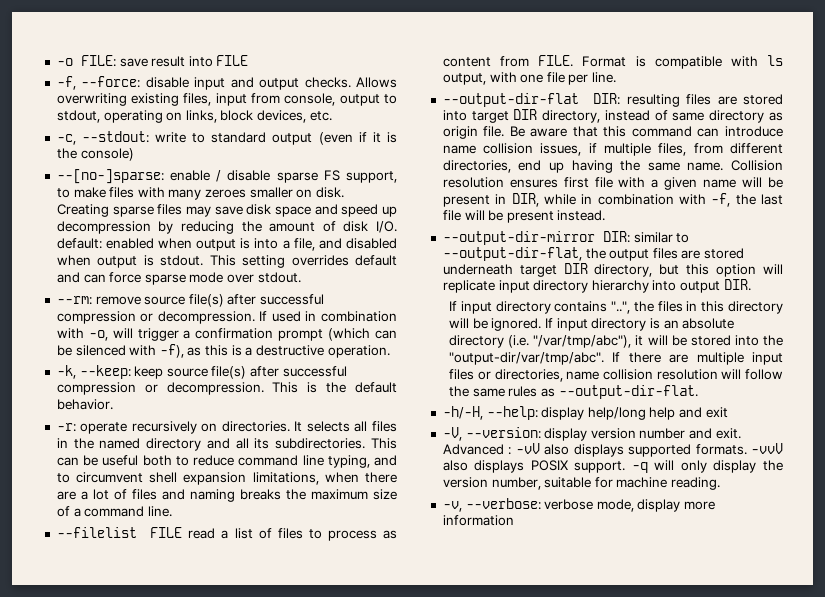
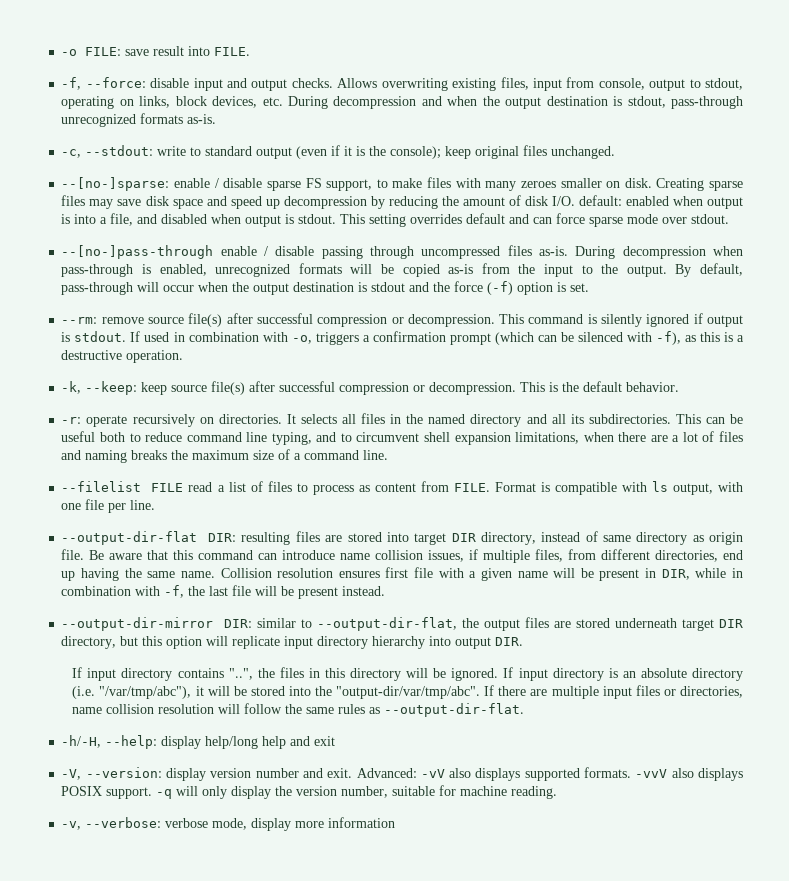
- -o FILE: save result into FILE
+ -o FILE: save result into FILE.
- Allows overwriting existing files, input from console, output to stdout, operating on links, block devices, etc.
+ Allows overwriting existing files, input from console, output to stdout, operating on links, block devices, etc. During decompression and when the output destination is stdout, pass-through unrecognized formats as-is.
- -c, --stdout: write to standard output (even if it is the console)
+ -c, --stdout: write to standard output (even if it is the console); keep original files unchanged.
+ --[no-]pass-through enable / disable passing through uncompressed files as-is. During decompression when pass-through is enabled, unrecognized formats will be copied as-is from the input to the output. By default, pass-through will occur when the output destination is stdout and the force (-f) option is set.
+ This command is silently ignored if output is stdout.
- If used in combination with -o, will trigger a confirmation prompt (which can be silenced with -f), as this is a destructive operation.
+ If used in combination with -o, triggers a confirmation prompt (which can be silenced with -f), as this is a destructive operation.
- Advanced : -vV also displays supported formats.
+ Advanced: -vV also displays supported formats.

